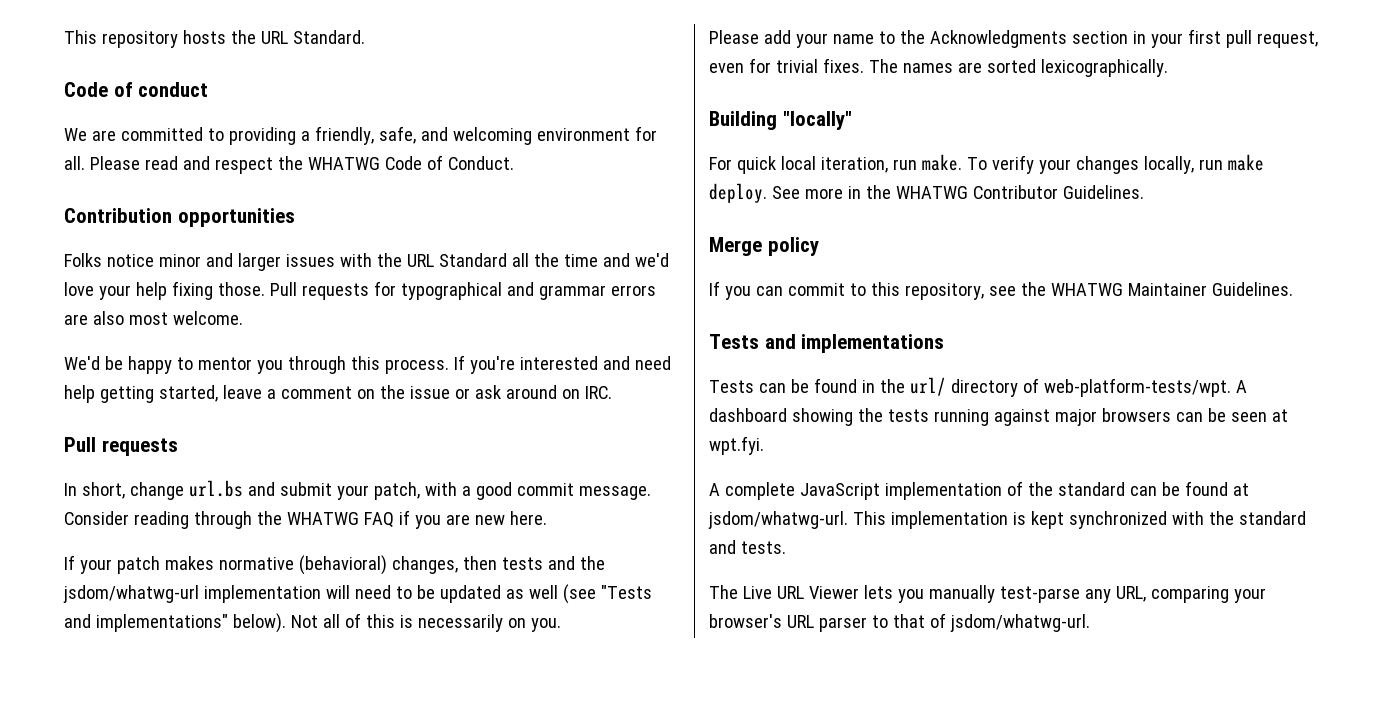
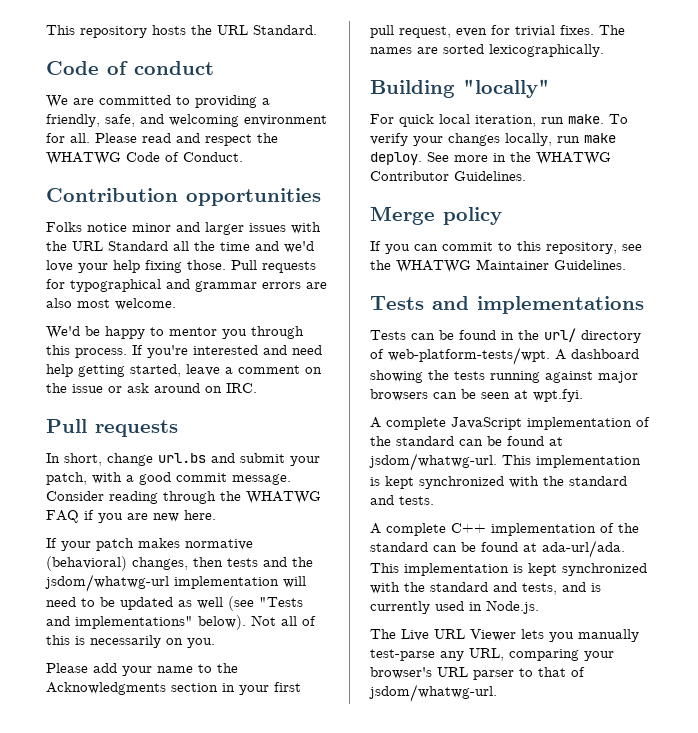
+ A complete C++ implementation of the standard can be found at ada-url/ada. This implementation is kept synchronized with the standard and tests, and is currently used in Node.js.

